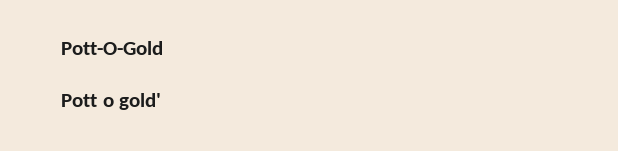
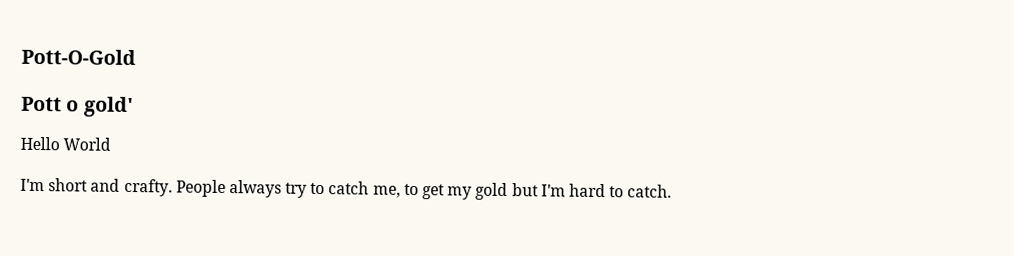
+ Hello World
+ I'm short and crafty. People always try to catch me, to get my gold but I'm hard to catch.

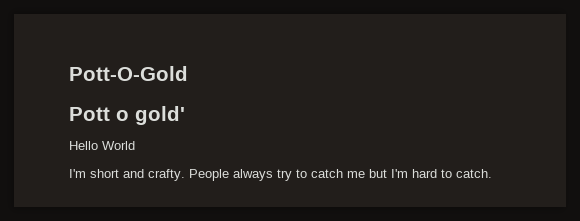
- People always try to catch me, to get my gold but I'm hard to catch.
+ People always try to catch me but I'm hard to catch.

